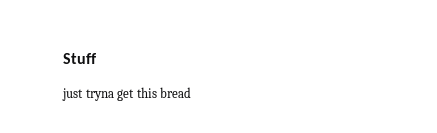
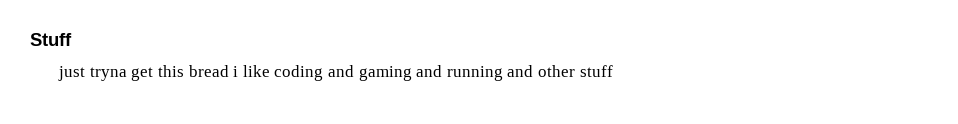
- just tryna get this bread
+ just tryna get this bread i like coding and gaming and running and other stuff

